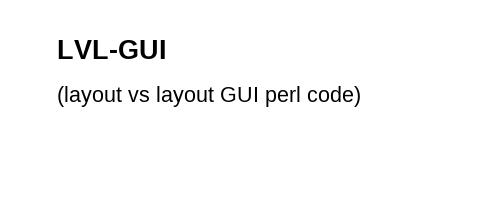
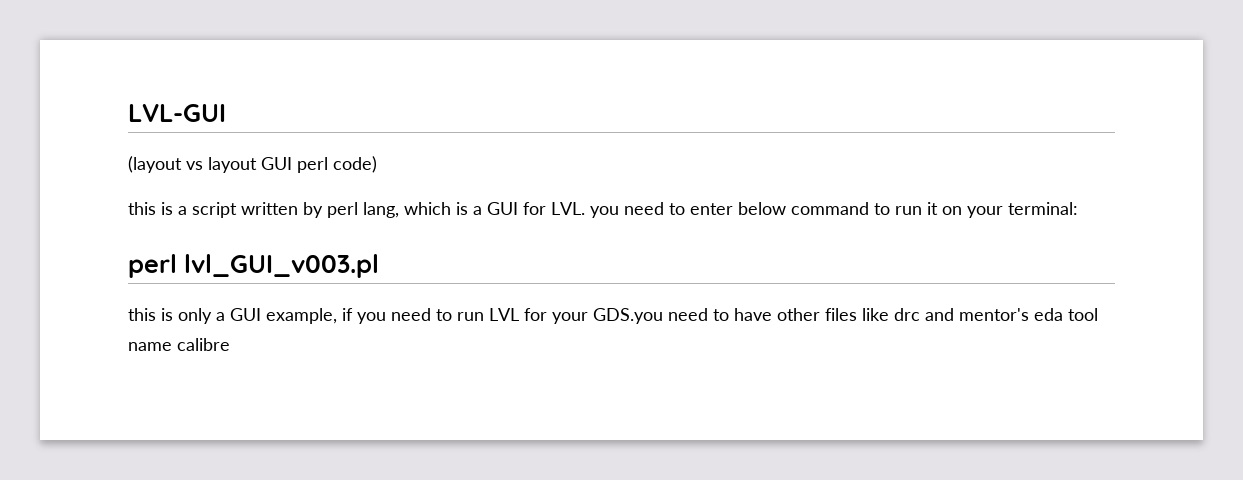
+ this is a script written by perl lang, which is a GUI for LVL. you need to enter below command to run it on your terminal:
+ perl lvl_GUI_v003.pl
+ this is only a GUI example, if you need to run LVL for your GDS.you need to have other files like drc and mentor's eda tool name calibre

